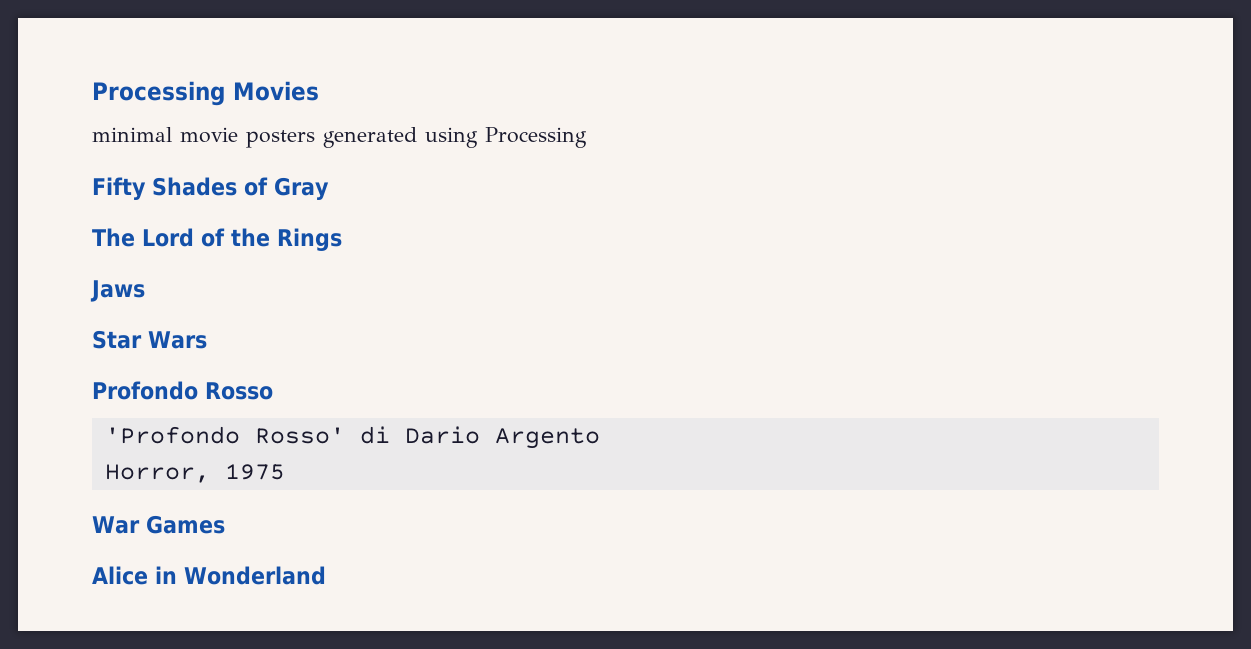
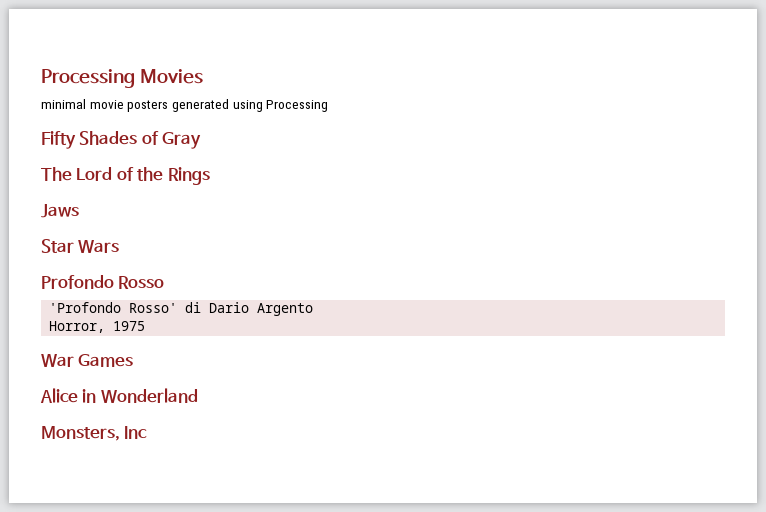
+ Monsters, Inc

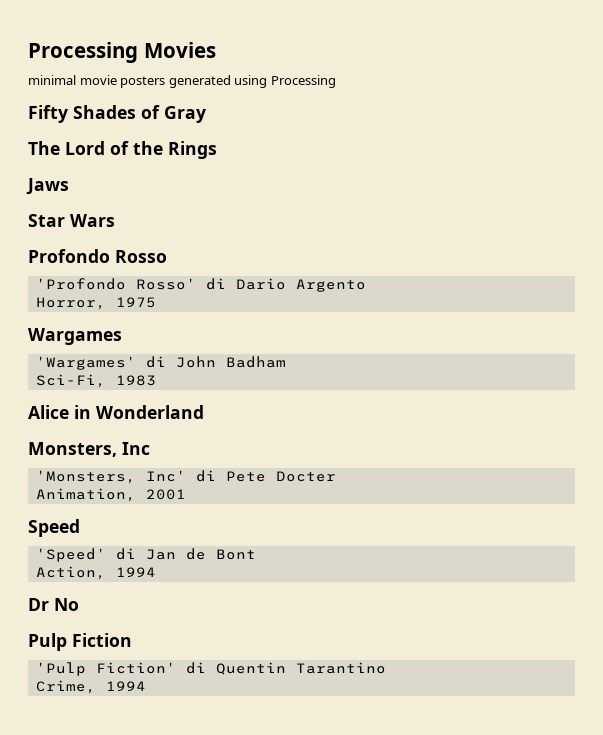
- War Games
+ Wargames
+ 'Wargames' di John Badham
+ Sci-Fi, 1983
+ 'Monsters, Inc' di Pete Docter
+ Animation, 2001
+ Speed
+ 'Speed' di Jan de Bont
+ Action, 1994
+ Dr No
+ Pulp Fiction
+ 'Pulp Fiction' di Quentin Tarantino
+ Crime, 1994

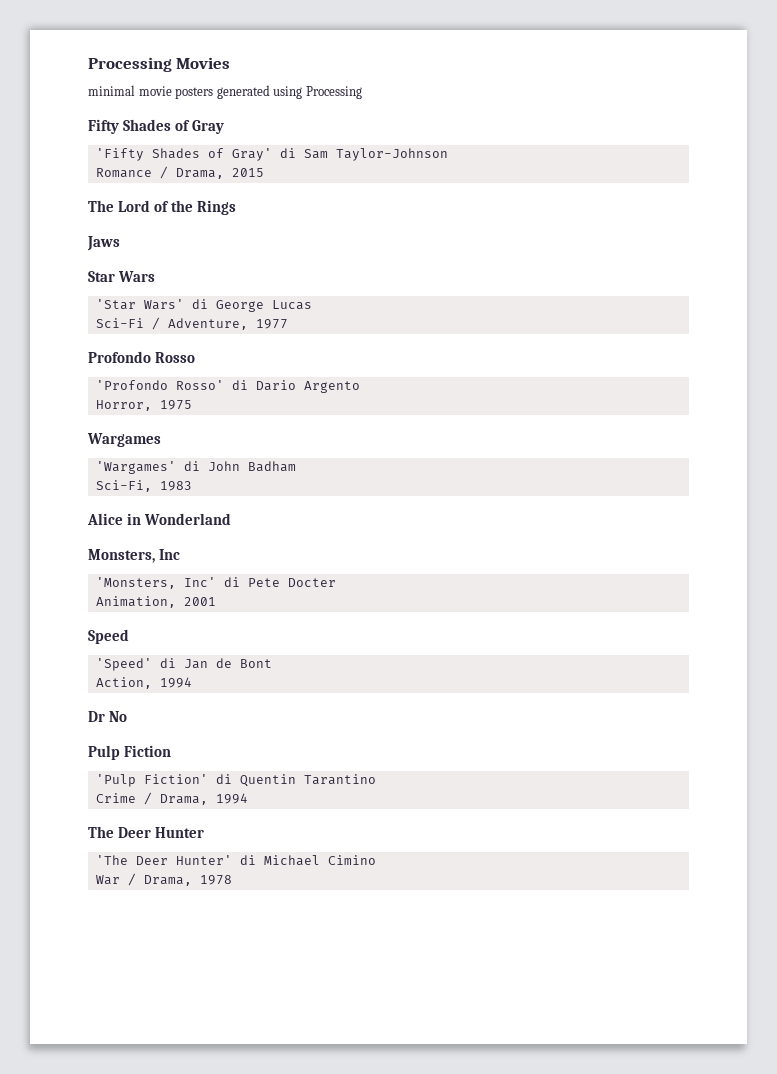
+ 'Fifty Shades of Gray' di Sam Taylor-Johnson
+ Romance / Drama, 2015
+ 'Star Wars' di George Lucas
+ Sci-Fi / Adventure, 1977
- Crime, 1994
+ Crime / Drama, 1994
+ The Deer Hunter
+ 'The Deer Hunter' di Michael Cimino
+ War / Drama, 1978

